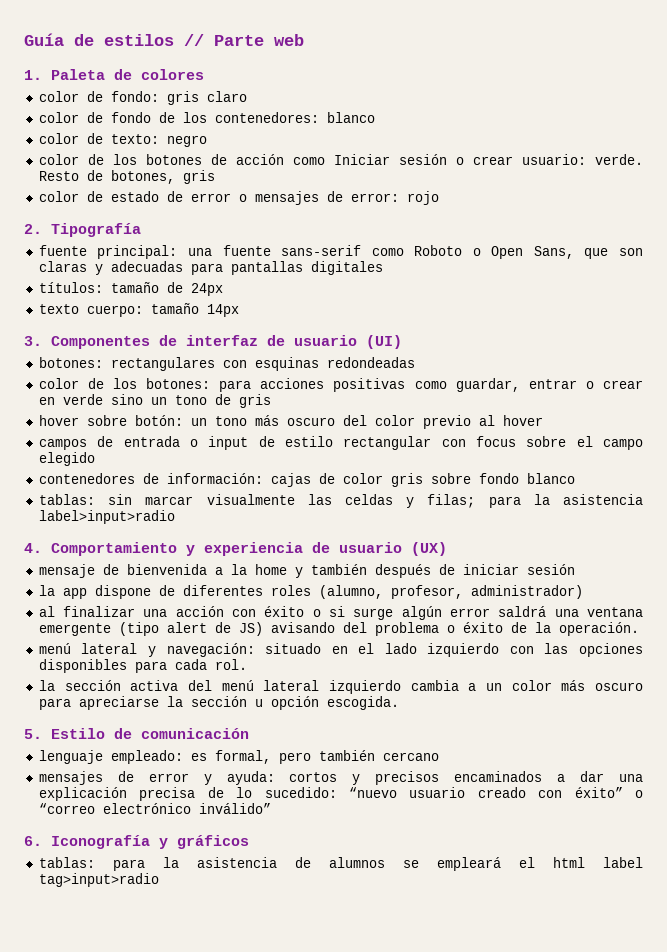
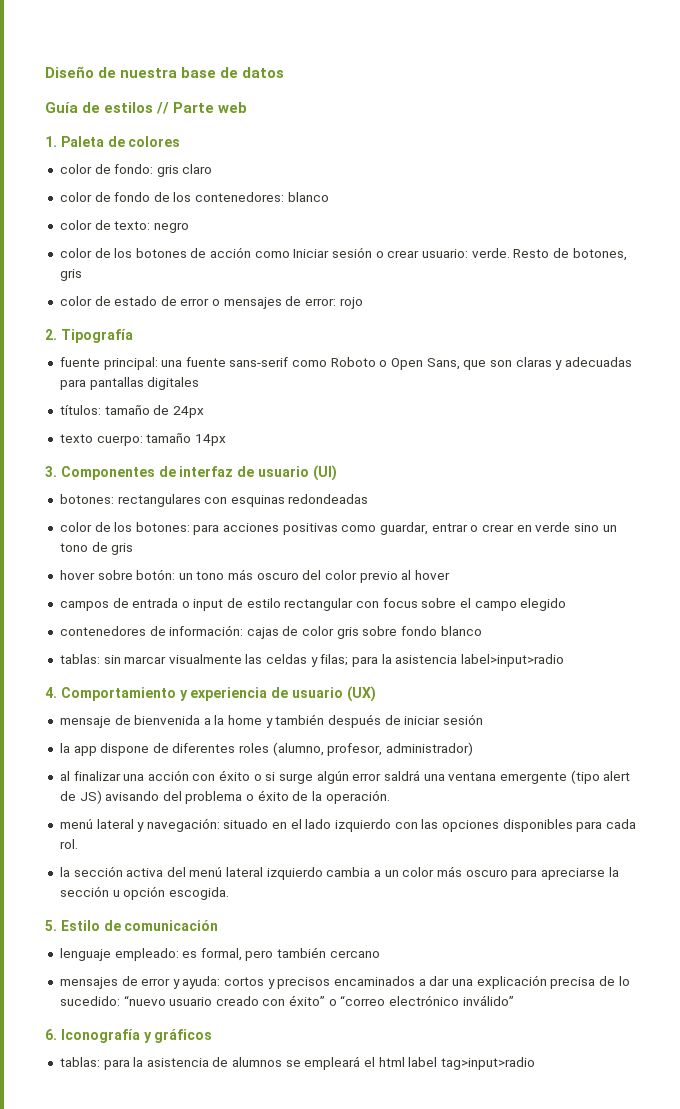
+ Diseño de nuestra base de datos

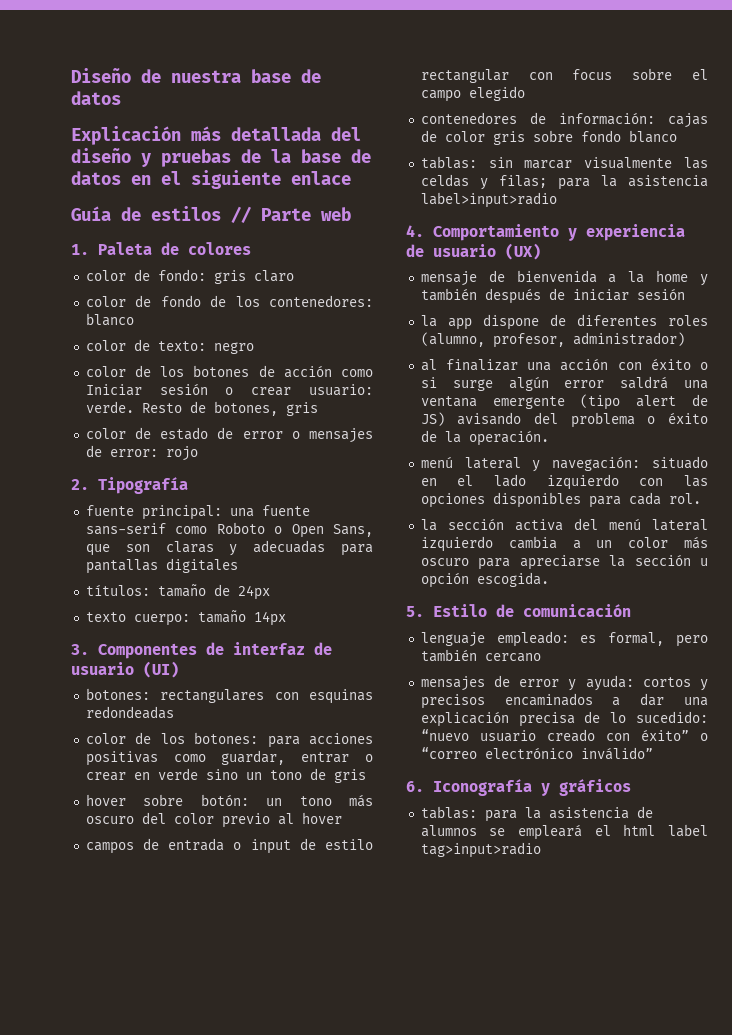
+ Explicación más detallada del diseño y pruebas de la base de datos en el siguiente enlace

